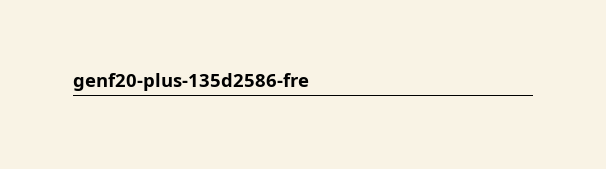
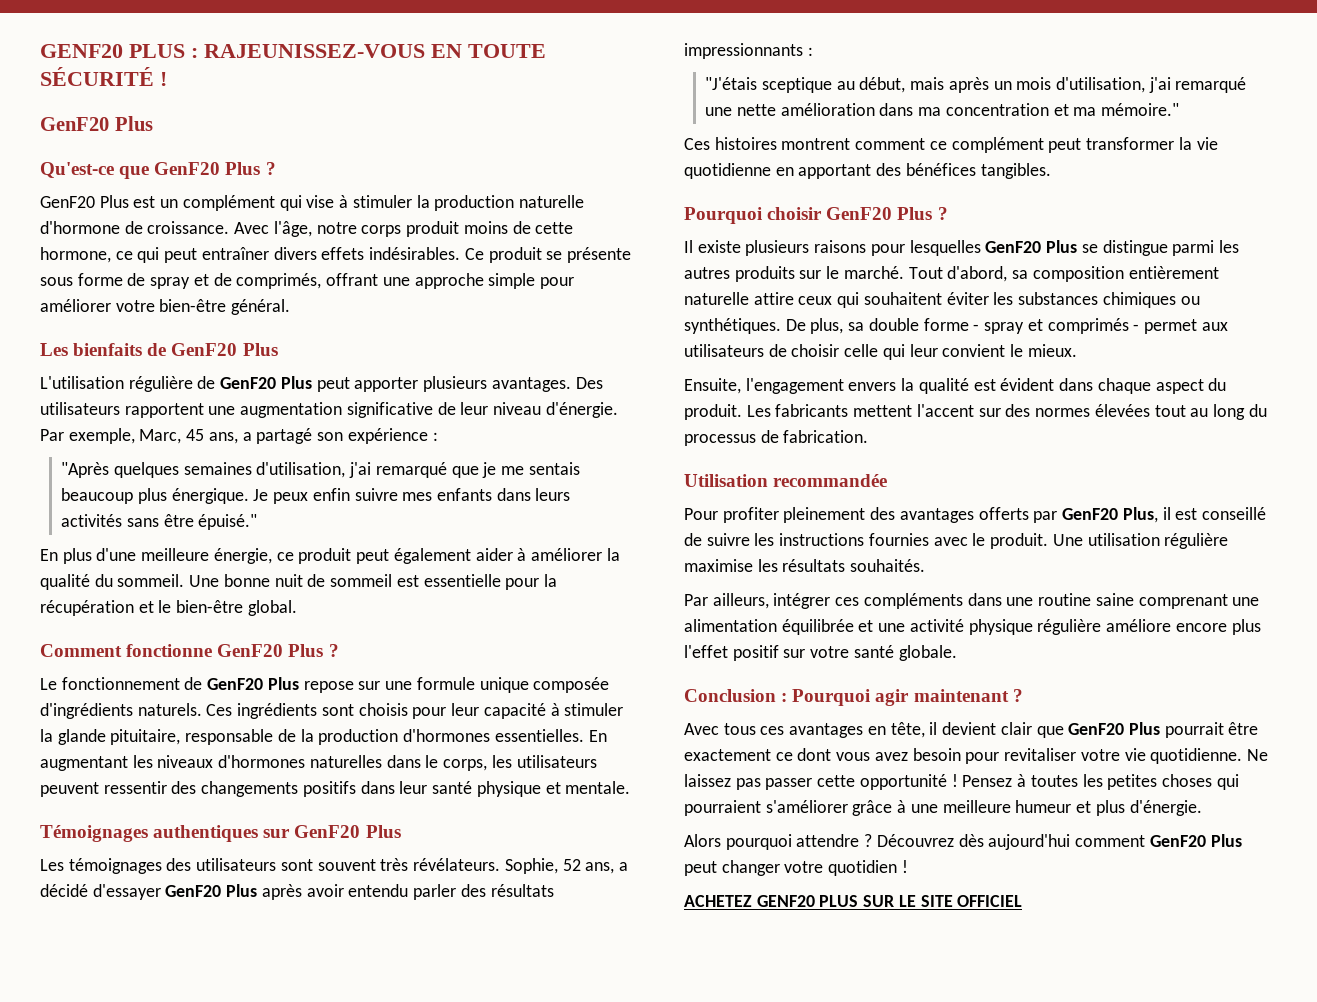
- genf20-plus-135d2586-fre
+ GENF20 PLUS : RAJEUNISSEZ-VOUS EN TOUTE SÉCURITÉ !
+ GenF20 Plus
+ Qu'est-ce que GenF20 Plus ?
+ GenF20 Plus est un complément qui vise à stimuler la production naturelle d'hormone de croissance. Avec l'âge, notre corps produit moins de cette hormone, ce qui peut entraîner divers effets indésirables. Ce produit se présente sous forme de spray et de comprimés, offrant une approche simple pour améliorer votre bien-être général.
+ Les bienfaits de GenF20 Plus
+ L'utilisation régulière de GenF20 Plus peut apporter plusieurs avantages. Des utilisateurs rapportent une augmentation significative de leur niveau d'énergie. Par exemple, Marc, 45 ans, a partagé son expérience :
+ "Après quelques semaines d'utilisation, j'ai remarqué que je me sentais beaucoup plus énergique. Je peux enfin suivre mes enfants dans leurs activités sans être épuisé."
+ En plus d'une meilleure énergie, ce produit peut également aider à améliorer la qualité du sommeil. Une bonne nuit de sommeil est essentielle pour la récupération et le bien-être global.
+ Comment fonctionne GenF20 Plus ?
+ Le fonctionnement de GenF20 Plus repose sur une formule unique composée d'ingrédients naturels. Ces ingrédients sont choisis pour leur capacité à stimuler la glande pituitaire, responsable de la production d'hormones essentielles. En augmentant les niveaux d'hormones naturelles dans le corps, les utilisateurs peuvent ressentir des changements positifs dans leur santé physique et mentale.
+ Témoignages authentiques sur GenF20 Plus
+ Les témoignages des utilisateurs sont souvent très révélateurs. Sophie, 52 ans, a décidé d'essayer GenF20 Plus après avoir entendu parler des résultats impressionnants :
+ "J'étais sceptique au début, mais après un mois d'utilisation, j'ai remarqué une nette amélioration dans ma concentration et ma mémoire."
+ Ces histoires montrent comment ce complément peut transformer la vie quotidienne en apportant des bénéfices tangibles.
+ Pourquoi choisir GenF20 Plus ?
+ Il existe plusieurs raisons pour lesquelles GenF20 Plus se distingue parmi les autres produits sur le marché. Tout d'abord, sa composition entièrement naturelle attire ceux qui souhaitent éviter les substances chimiques ou synthétiques. De plus, sa double forme - spray et comprimés - permet aux utilisateurs de choisir celle qui leur convient le mieux.
+ Ensuite, l'engagement envers la qualité est évident dans chaque aspect du produit. Les fabricants mettent l'accent sur des normes élevées tout au long du processus de fabrication.
+ Utilisation recommandée
+ Pour profiter pleinement des avantages offerts par GenF20 Plus, il est conseillé de suivre les instructions fournies avec le produit. Une utilisation régulière maximise les résultats souhaités.
+ Par ailleurs, intégrer ces compléments dans une routine saine comprenant une alimentation équilibrée et une activité physique régulière améliore encore plus l'effet positif sur votre santé globale.
+ Conclusion : Pourquoi agir maintenant ?
+ Avec tous ces avantages en tête, il devient clair que GenF20 Plus pourrait être exactement ce dont vous avez besoin pour revitaliser votre vie quotidienne. Ne laissez pas passer cette opportunité ! Pensez à toutes les petites choses qui pourraient s'améliorer grâce à une meilleure humeur et plus d'énergie.
+ Alors pourquoi attendre ? Découvrez dès aujourd'hui comment GenF20 Plus peut changer votre quotidien !
+ ACHETEZ GENF20 PLUS SUR LE SITE OFFICIEL

